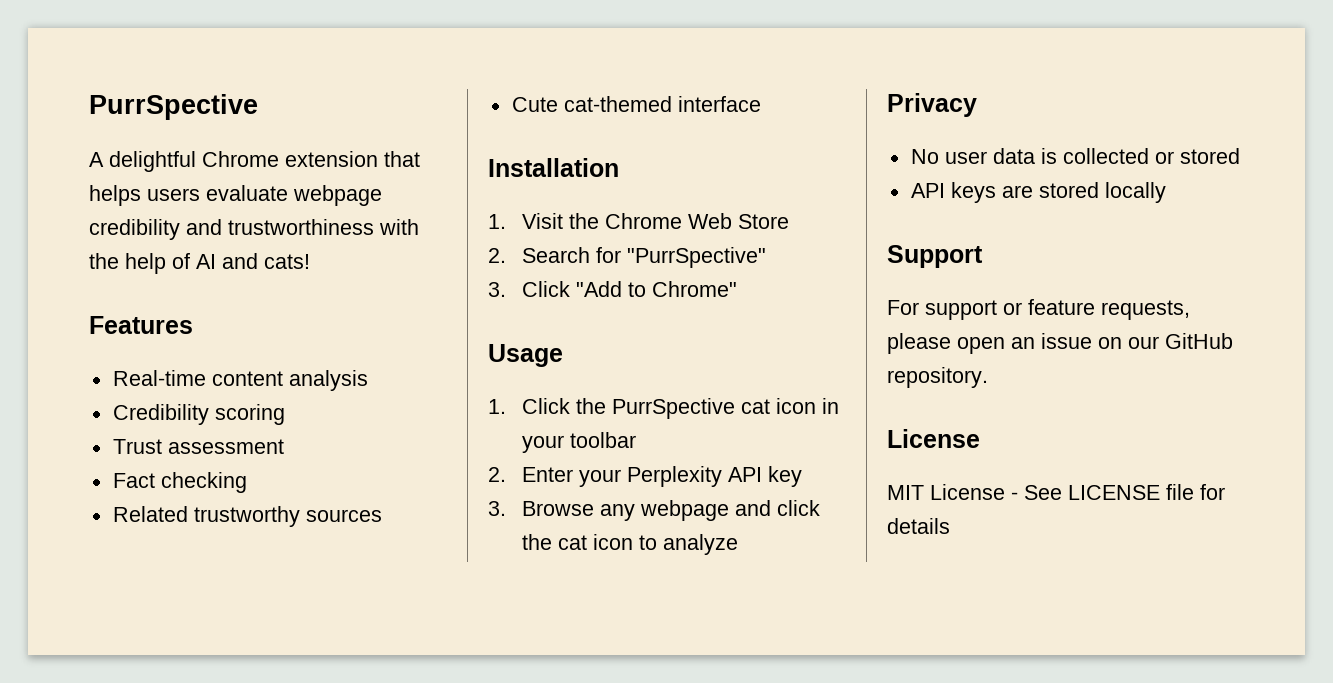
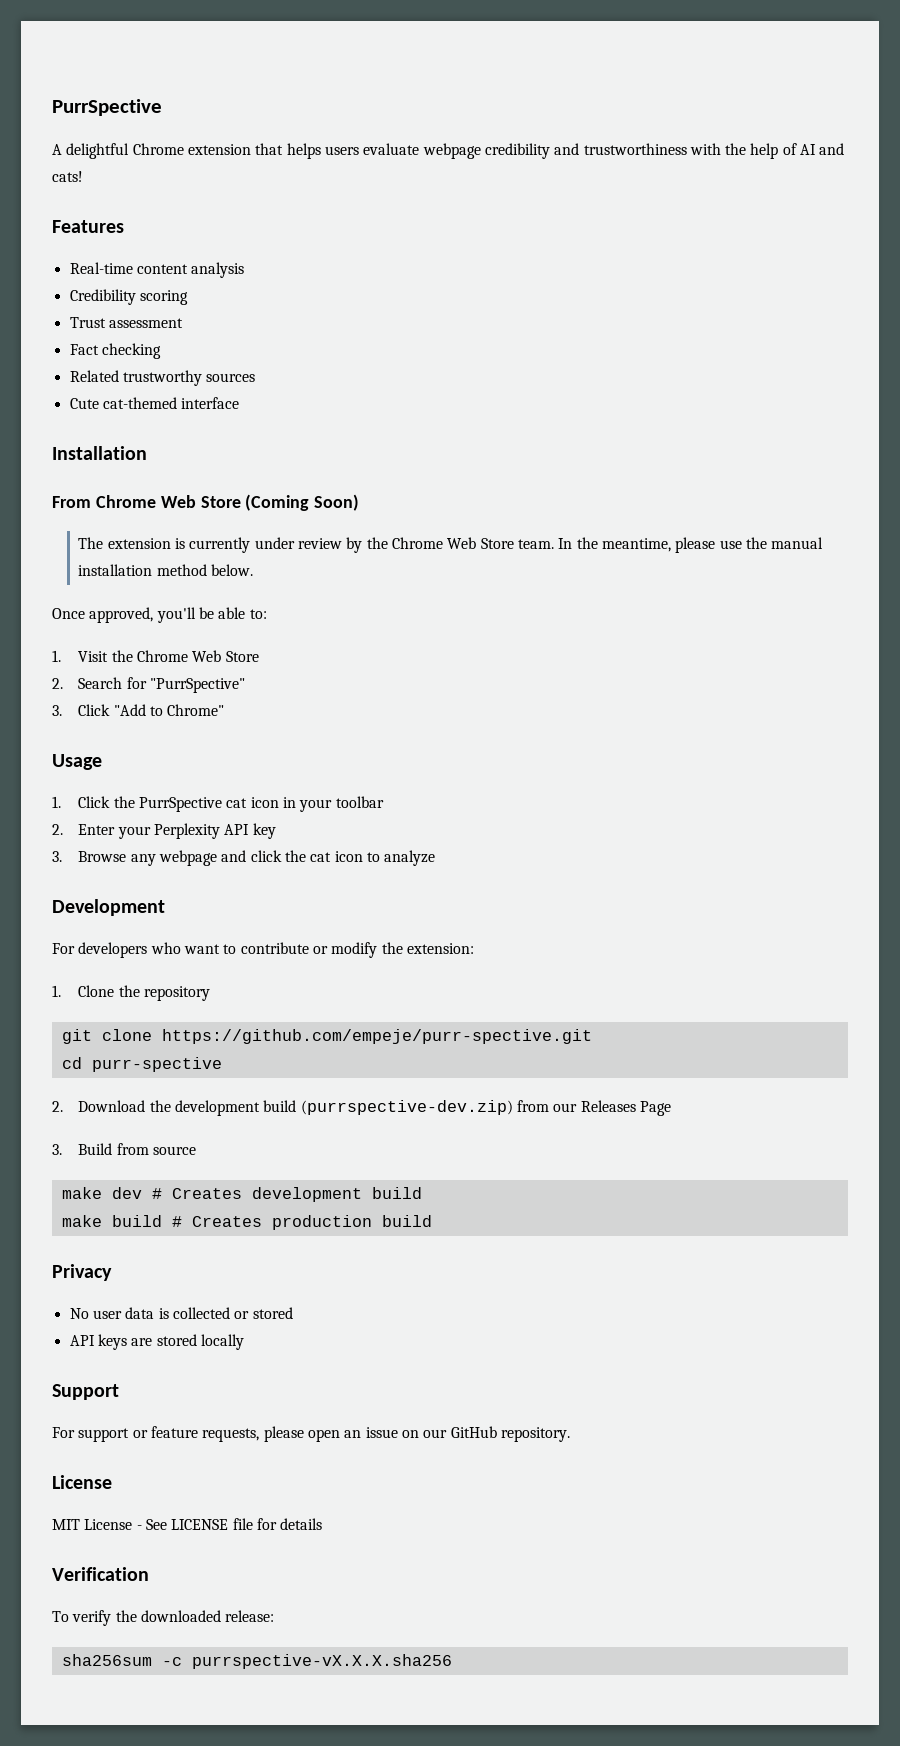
+ From Chrome Web Store (Coming Soon)
+ The extension is currently under review by the Chrome Web Store team. In the meantime, please use the manual installation method below.
+ Once approved, you'll be able to:
+ Development
+ For developers who want to contribute or modify the extension:
+ 1. Clone the repository
+ git clone https://github.com/empeje/purr-spective.git
+ cd purr-spective
+ 2. Download the development build (purrspective-dev.zip) from our Releases Page
+ 3. Build from source
+ make dev # Creates development build
+ make build # Creates production build
+ Verification
+ To verify the downloaded release:
+ sha256sum -c purrspective-vX.X.X.sha256

